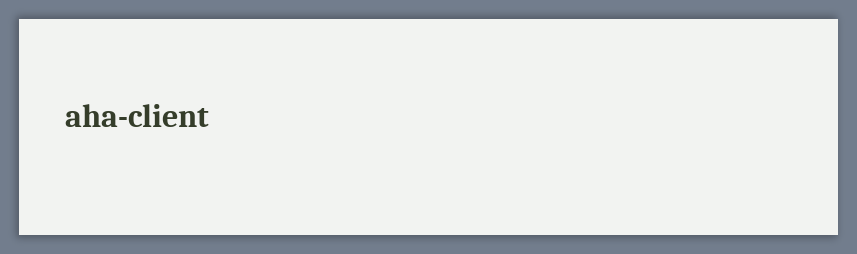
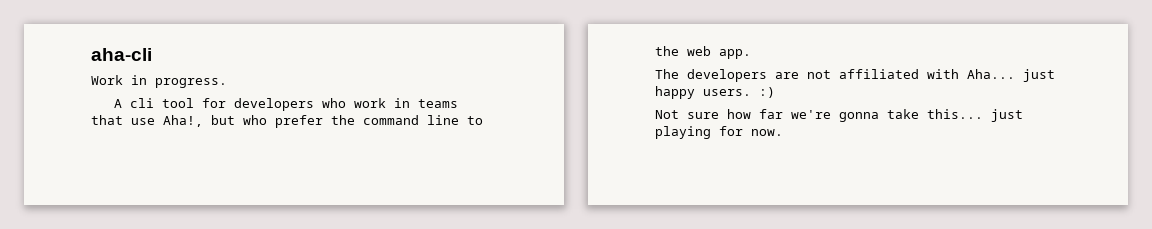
- aha-client
+ aha-cli
+ Work in progress.
+ A cli tool for developers who work in teams that use Aha!, but who prefer the command line to the web app.
+ The developers are not affiliated with Aha... just happy users. :)
+ Not sure how far we're gonna take this... just playing for now.

